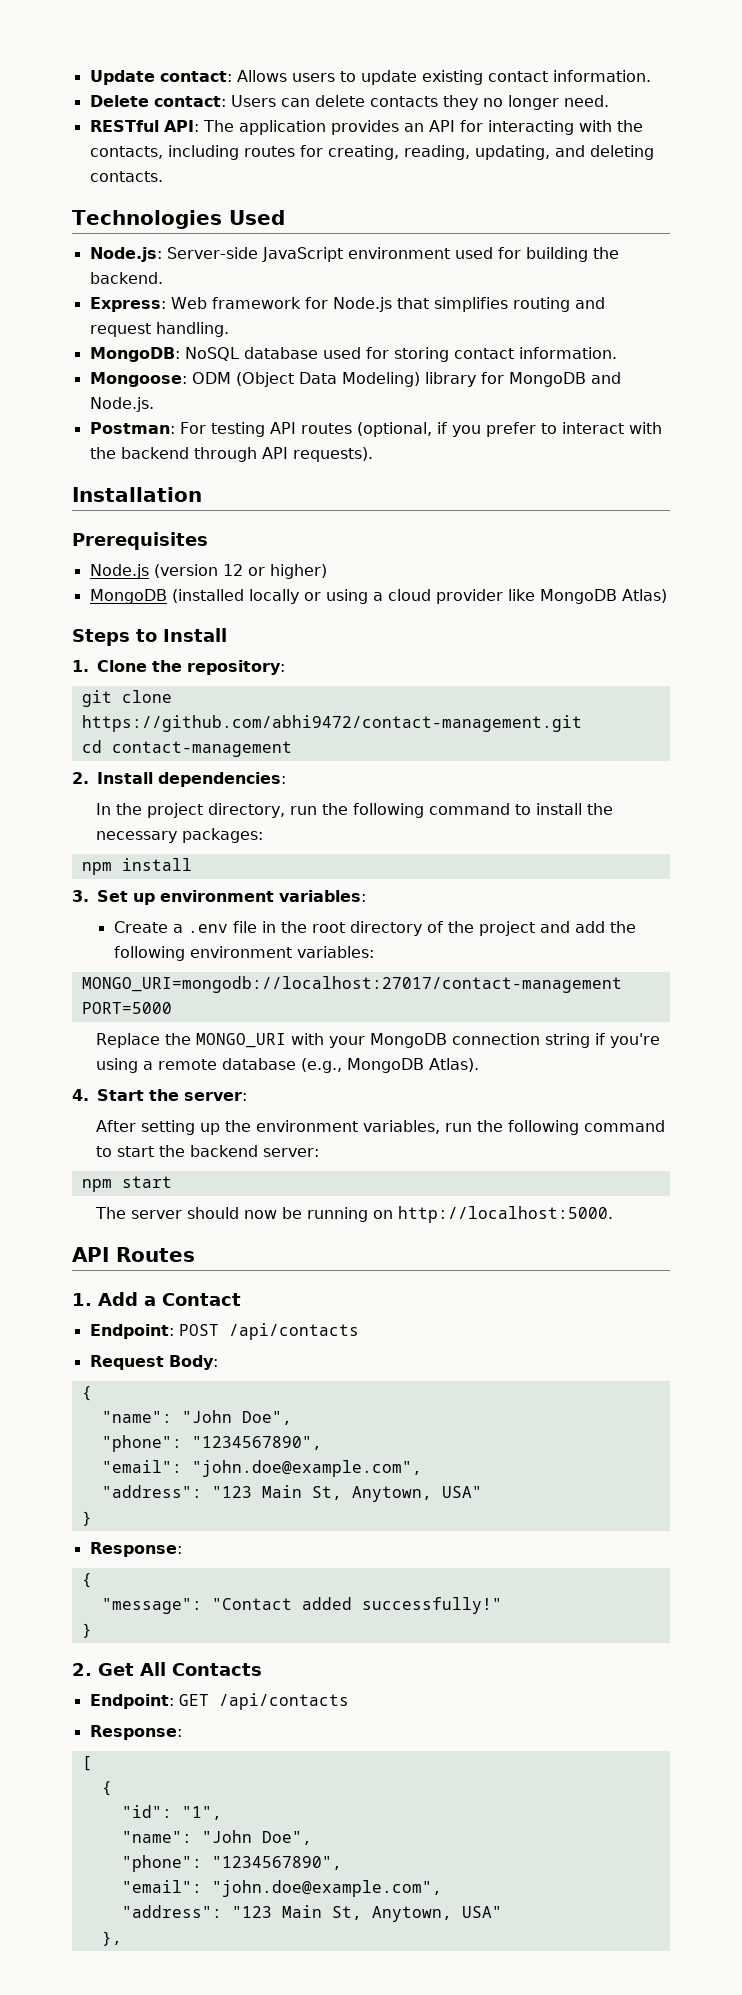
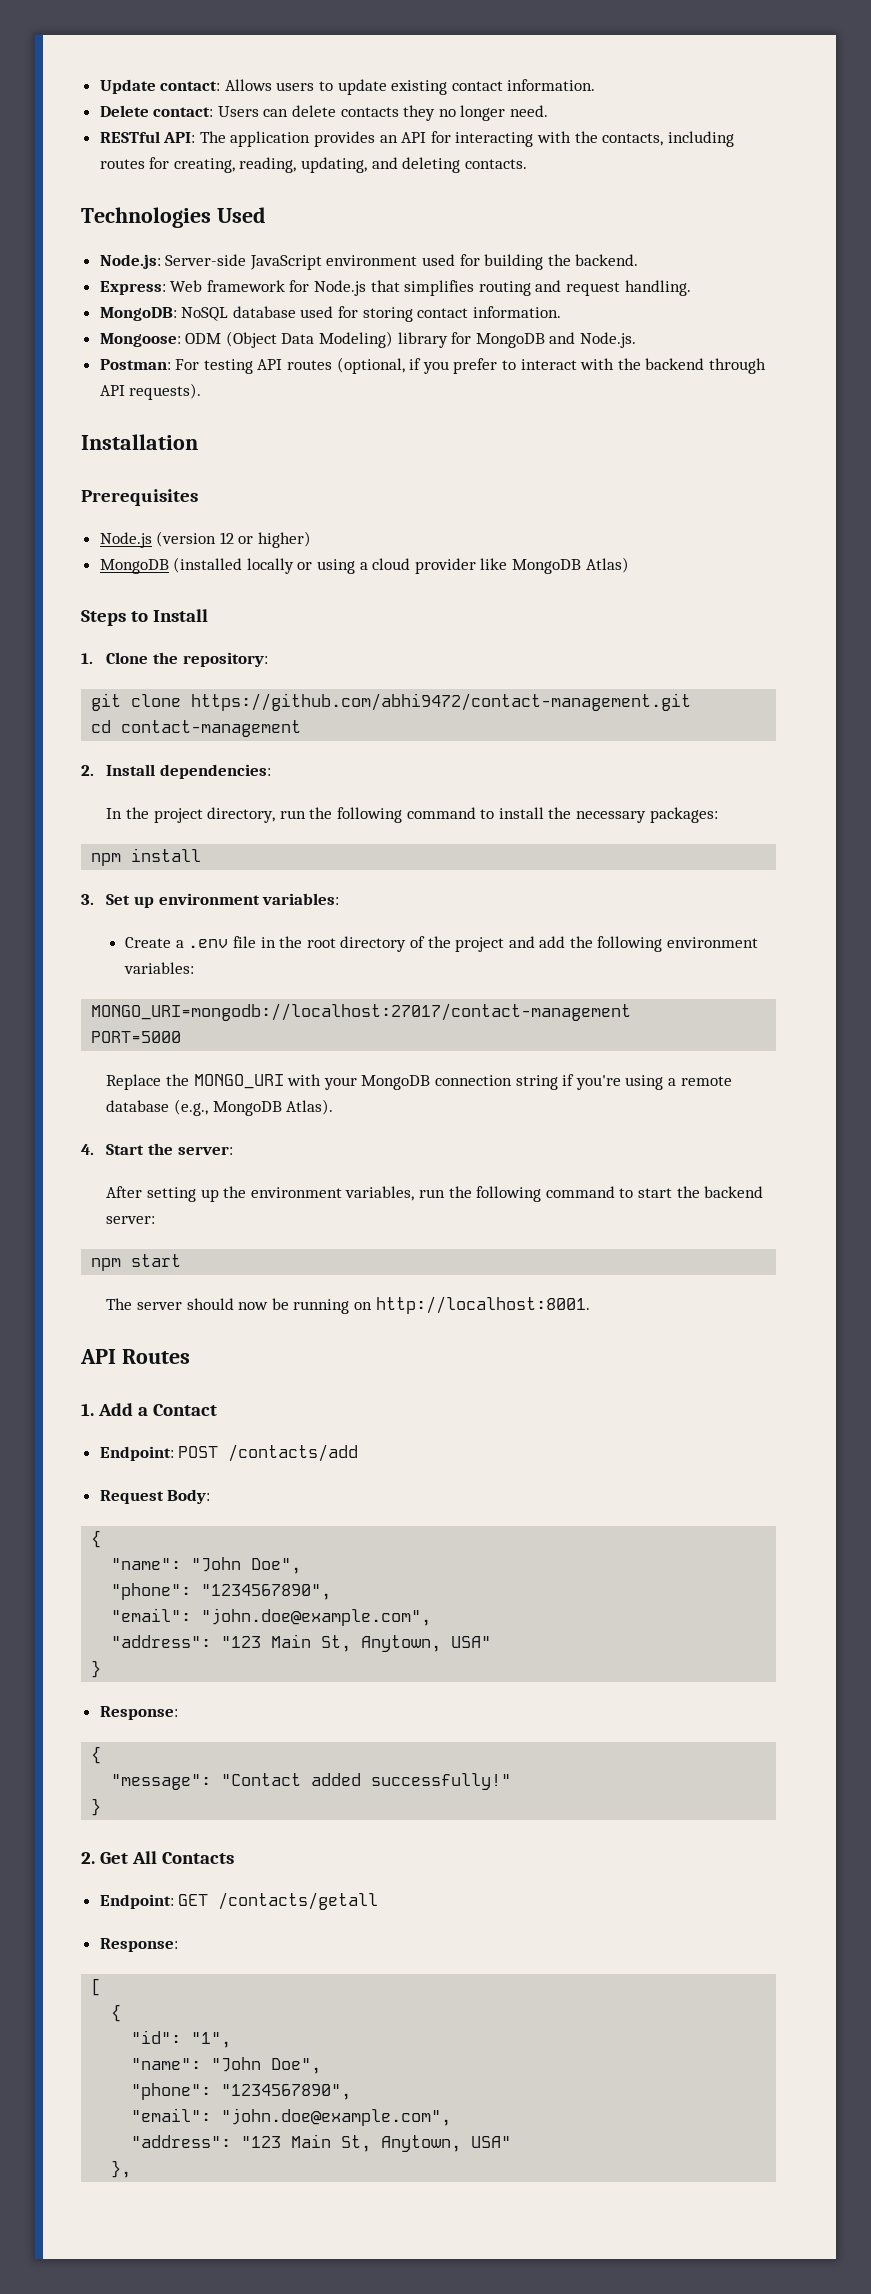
- The server should now be running on http://localhost:5000.
+ The server should now be running on http://localhost:8001.
- Endpoint: POST /api/contacts
+ Endpoint: POST /contacts/add
- Endpoint: GET /api/contacts
+ Endpoint: GET /contacts/getall

